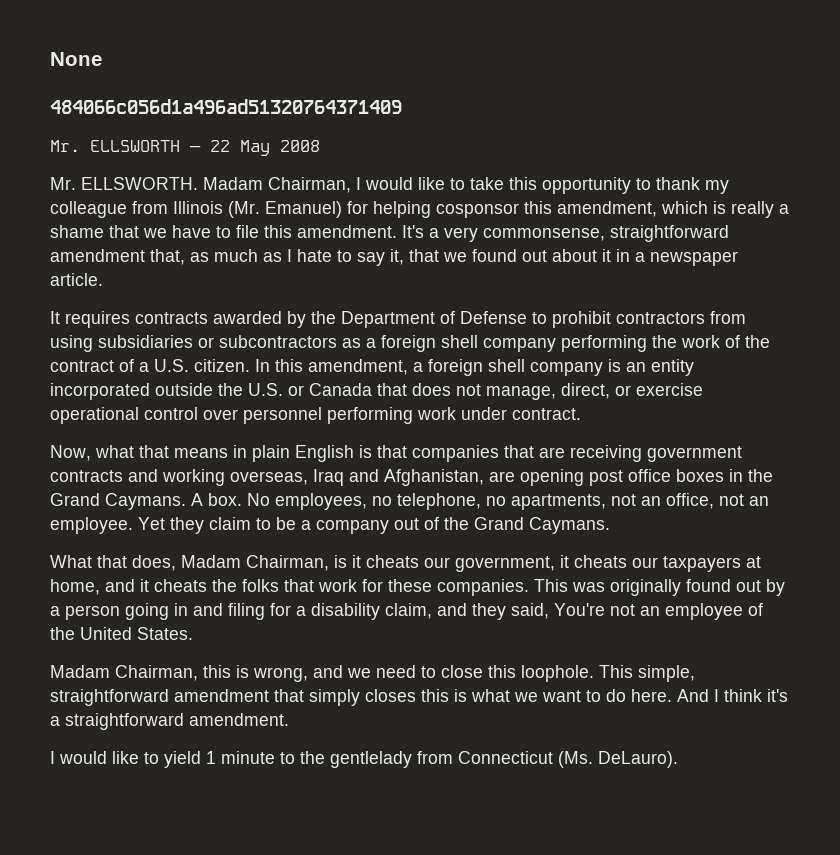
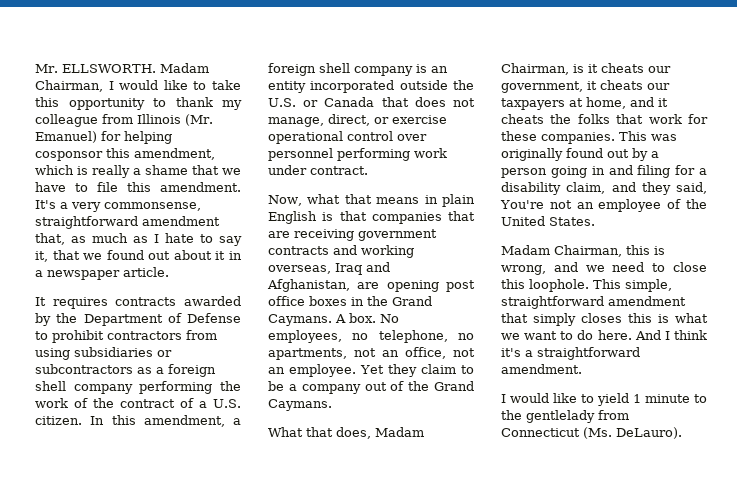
- None
- 484066c056d1a496ad51320764371409
- Mr. ELLSWORTH — 22 May 2008

